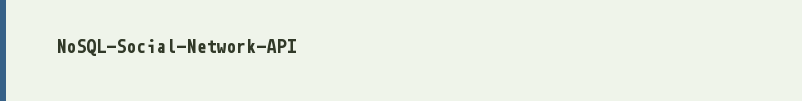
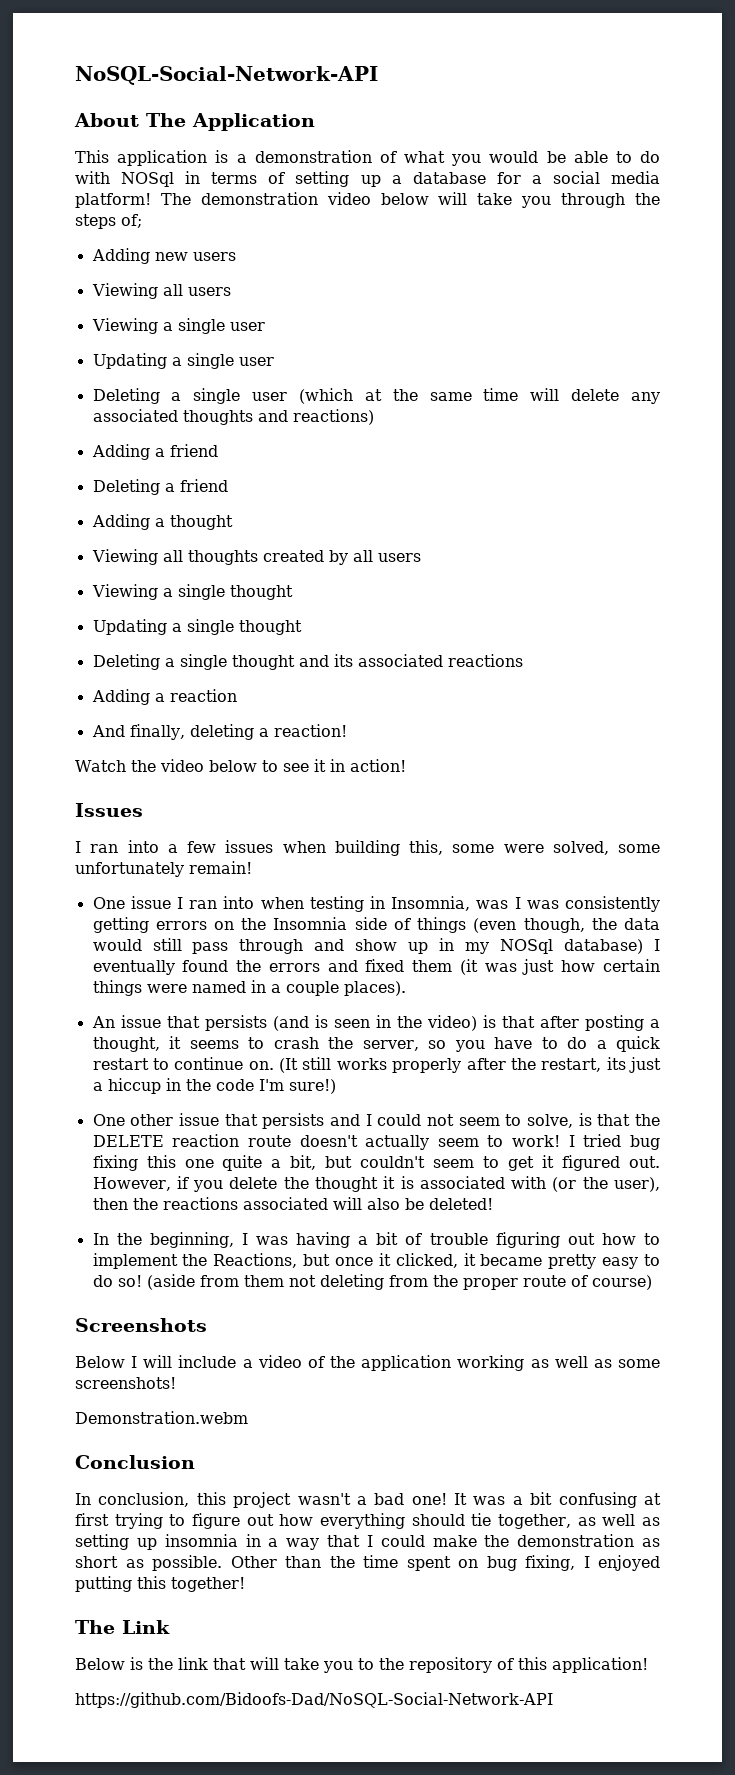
+ About The Application
+ This application is a demonstration of what you would be able to do with NOSql in terms of setting up a database for a social media platform! The demonstration video below will take you through the steps of;
+ Adding new users
+ Viewing all users
+ Viewing a single user
+ Updating a single user
+ Deleting a single user (which at the same time will delete any associated thoughts and reactions)
+ Adding a friend
+ Deleting a friend
+ Adding a thought
+ Viewing all thoughts created by all users
+ Viewing a single thought
+ Updating a single thought
+ Deleting a single thought and its associated reactions
+ Adding a reaction
+ And finally, deleting a reaction!
+ Watch the video below to see it in action!
+ Issues
+ I ran into a few issues when building this, some were solved, some unfortunately remain!
+ One issue I ran into when testing in Insomnia, was I was consistently getting errors on the Insomnia side of things (even though, the data would still pass through and show up in my NOSql database) I eventually found the errors and fixed them (it was just how certain things were named in a couple places).
+ An issue that persists (and is seen in the video) is that after posting a thought, it seems to crash the server, so you have to do a quick restart to continue on. (It still works properly after the restart, its just a hiccup in the code I'm sure!)
+ One other issue that persists and I could not seem to solve, is that the DELETE reaction route doesn't actually seem to work! I tried bug fixing this one quite a bit, but couldn't seem to get it figured out. However, if you delete the thought it is associated with (or the user), then the reactions associated will also be deleted!
+ In the beginning, I was having a bit of trouble figuring out how to implement the Reactions, but once it clicked, it became pretty easy to do so! (aside from them not deleting from the proper route of course)
+ Screenshots
+ Below I will include a video of the application working as well as some screenshots!
+ Demonstration.webm
+ Conclusion
+ In conclusion, this project wasn't a bad one! It was a bit confusing at first trying to figure out how everything should tie together, as well as setting up insomnia in a way that I could make the demonstration as short as possible. Other than the time spent on bug fixing, I enjoyed putting this together!
+ The Link
+ Below is the link that will take you to the repository of this application!
+ https://github.com/Bidoofs-Dad/NoSQL-Social-Network-API

